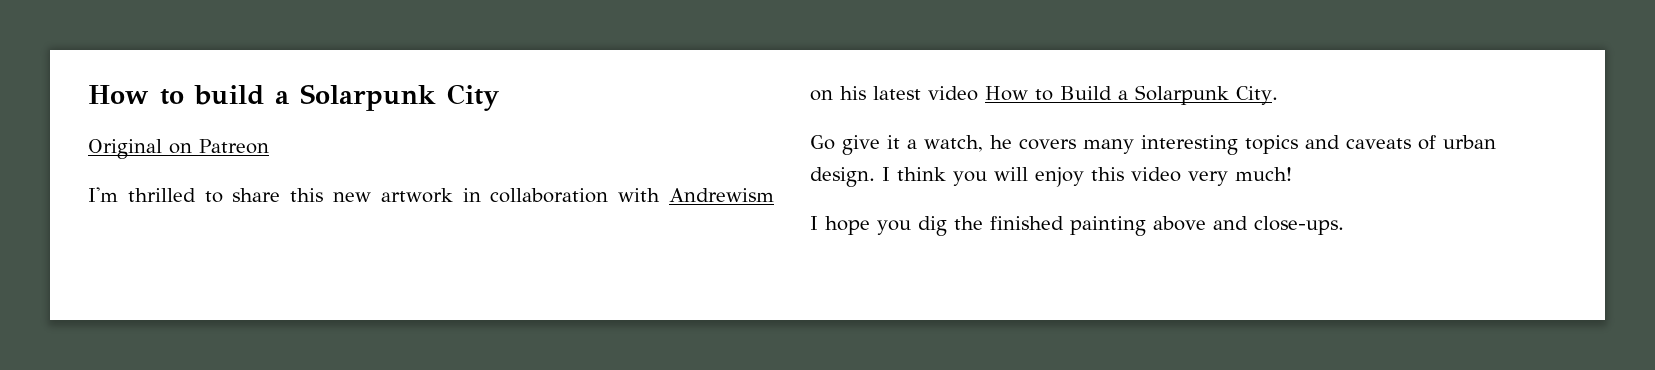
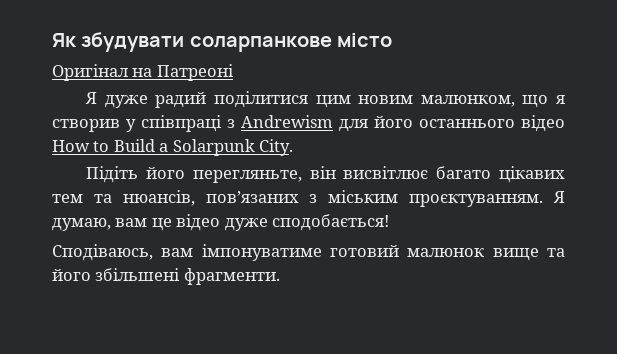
- How to build a Solarpunk City
- Original on Patreon
- I'm thrilled to share this new artwork in collaboration with Andrewism on his latest video How to Build a Solarpunk City.
+ Як збудувати соларпанкове місто
+ Оригінал на Патреоні
+ Я дуже радий поділитися цим новим малюнком, що я створив у співпраці з Andrewism для його останнього відео How to Build a Solarpunk City.
- Go give it a watch, he covers many interesting topics and caveats of urban design. I think you will enjoy this video very much!
- I hope you dig the finished painting above and close-ups.
+ Підіть його перегляньте, він висвітлює багато цікавих тем та нюансів, пов’язаних з міським проєктуванням. Я думаю, вам це відео дуже сподобається!
+ Сподіваюсь, вам імпонуватиме готовий малюнок вище та його збільшені фрагменти.

